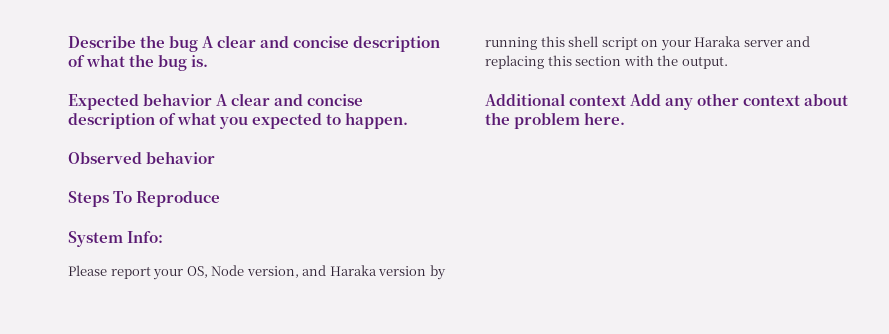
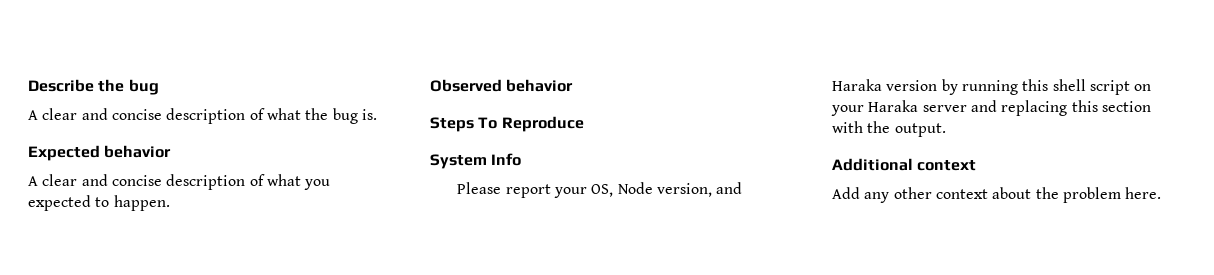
- Describe the bug A clear and concise description of what the bug is.
+ Describe the bug
+ A clear and concise description of what the bug is.
- Expected behavior A clear and concise description of what you expected to happen.
+ Expected behavior
+ A clear and concise description of what you expected to happen.
- System Info:
+ System Info
- Additional context Add any other context about the problem here.
+ Additional context
+ Add any other context about the problem here.

